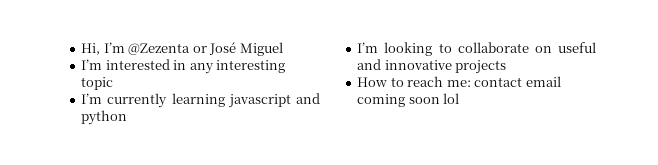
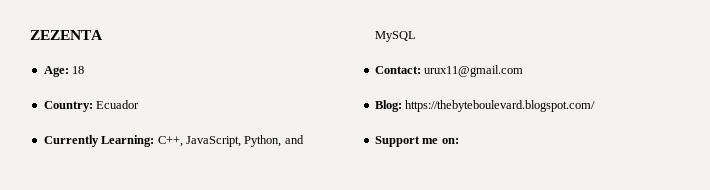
- Hi, I’m @Zezenta or José Miguel
- I’m interested in any interesting topic
- I’m currently learning javascript and python
- I’m looking to collaborate on useful and innovative projects
- How to reach me: contact email coming soon lol
+ ZEZENTA
+ Age: 18
+ Country: Ecuador
+ Currently Learning: C++, JavaScript, Python, and MySQL
+ Contact: urux11@gmail.com
+ Blog: https://thebyteboulevard.blogspot.com/
+ Support me on:

